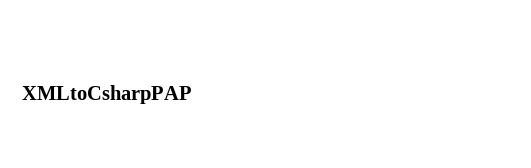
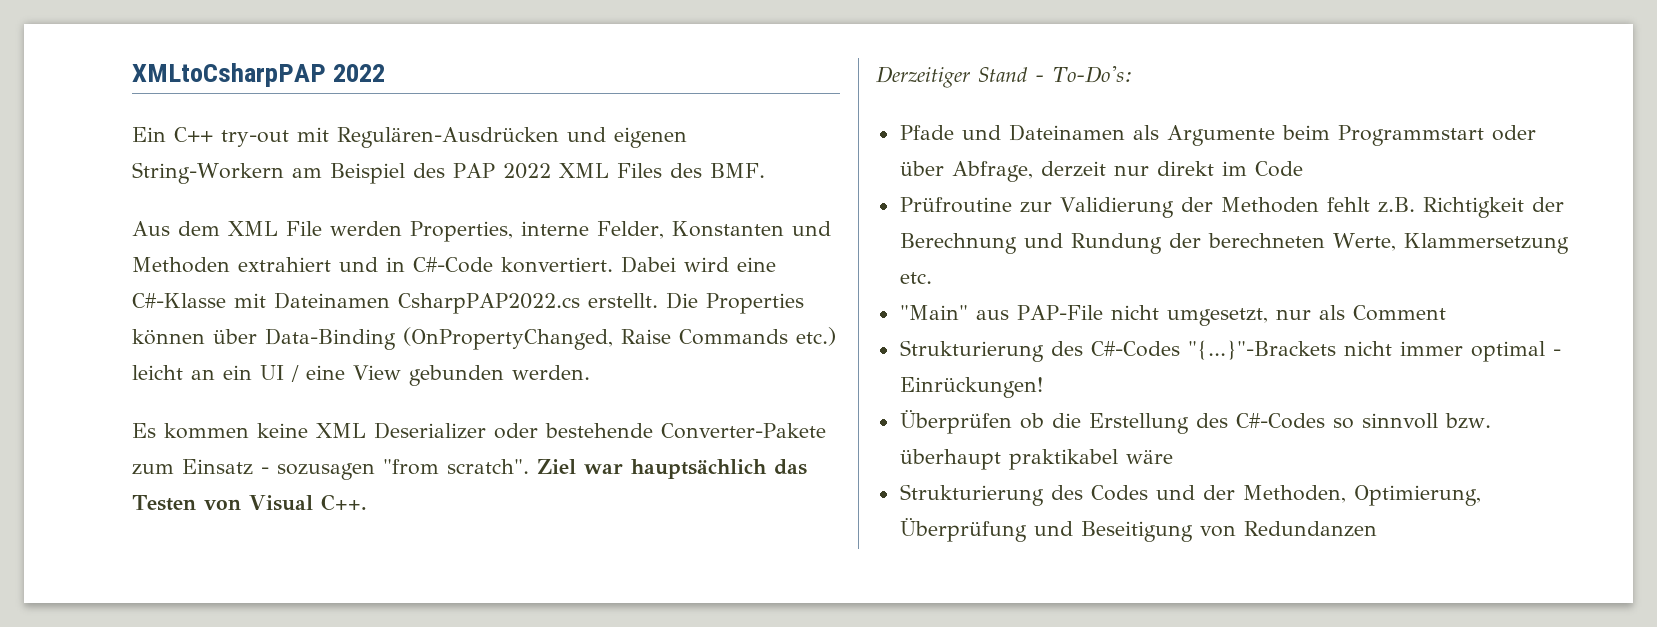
- XMLtoCsharpPAP
+ XMLtoCsharpPAP 2022
+ Ein C++ try-out mit Regulären-Ausdrücken und eigenen String-Workern am Beispiel des PAP 2022 XML Files des BMF.
+ Aus dem XML File werden Properties, interne Felder, Konstanten und Methoden extrahiert und in C#-Code konvertiert. Dabei wird eine C#-Klasse mit Dateinamen CsharpPAP2022.cs erstellt. Die Properties können über Data-Binding (OnPropertyChanged, Raise Commands etc.) leicht an ein UI / eine View gebunden werden.
+ Es kommen keine XML Deserializer oder bestehende Converter-Pakete zum Einsatz - sozusagen "from scratch". Ziel war hauptsächlich das Testen von Visual C++.
+ Derzeitiger Stand - To-Do's:
+ Pfade und Dateinamen als Argumente beim Programmstart oder über Abfrage, derzeit nur direkt im Code
+ Prüfroutine zur Validierung der Methoden fehlt z.B. Richtigkeit der Berechnung und Rundung der berechneten Werte, Klammersetzung etc.
+ "Main" aus PAP-File nicht umgesetzt, nur als Comment
+ Strukturierung des C#-Codes "{...}"-Brackets nicht immer optimal - Einrückungen!
+ Überprüfen ob die Erstellung des C#-Codes so sinnvoll bzw. überhaupt praktikabel wäre
+ Strukturierung des Codes und der Methoden, Optimierung, Überprüfung und Beseitigung von Redundanzen

